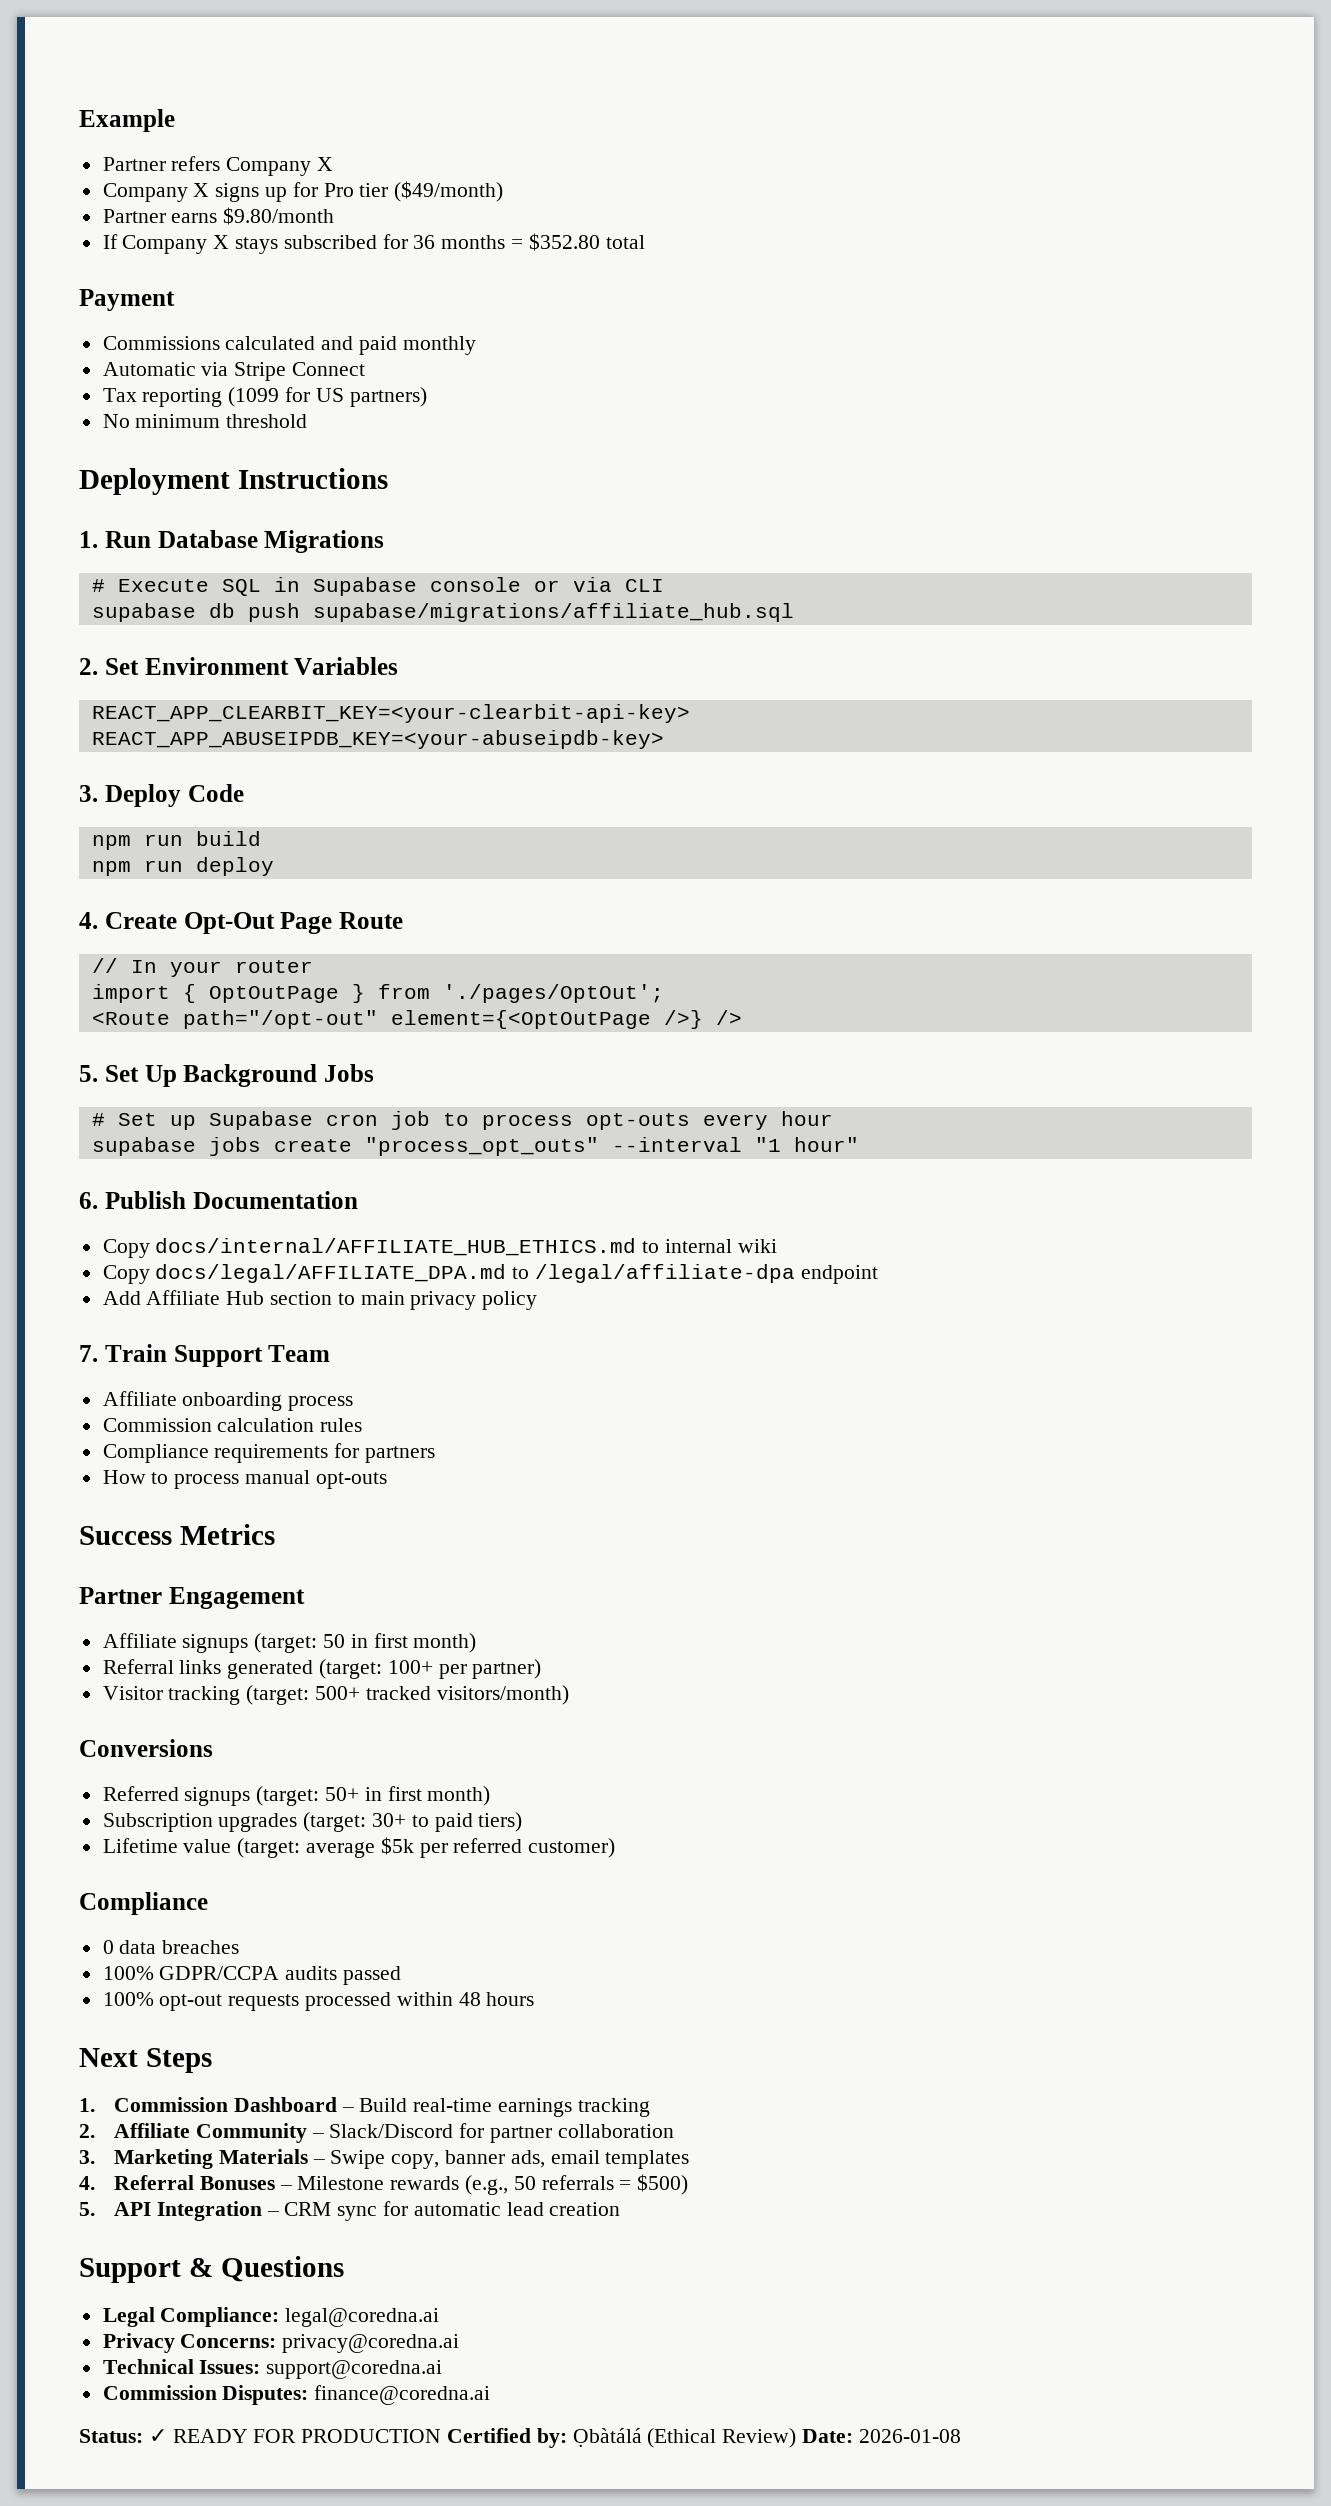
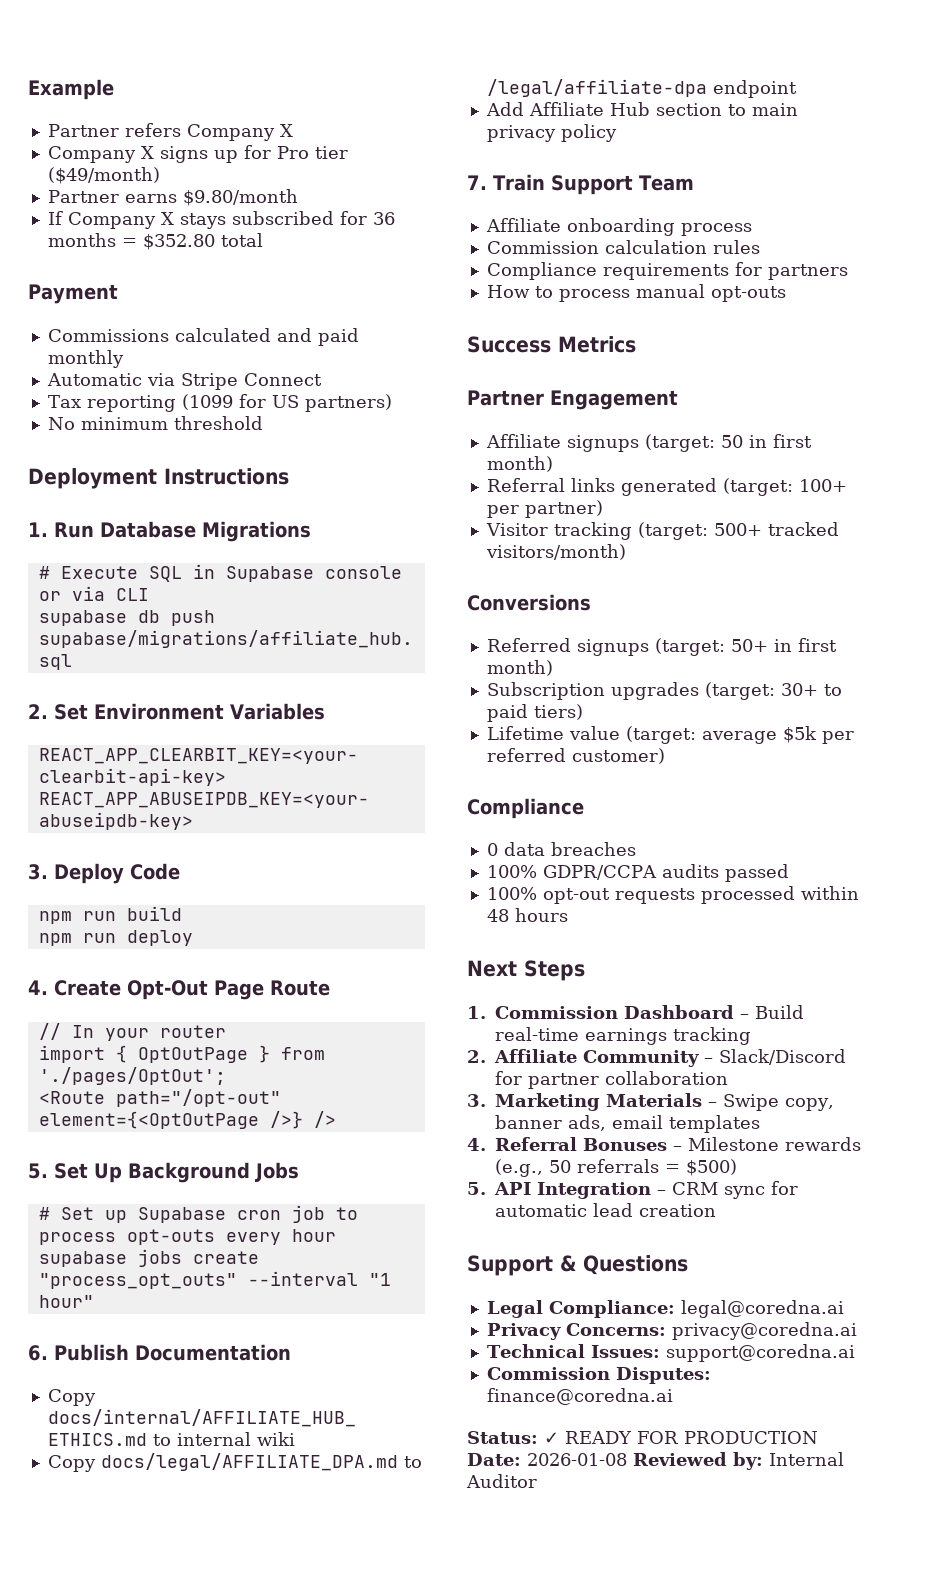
- Status: ✓ READY FOR PRODUCTION Certified by: Ọbàtálá (Ethical Review) Date: 2026-01-08
+ Status: ✓ READY FOR PRODUCTION Date: 2026-01-08 Reviewed by: Internal Auditor

